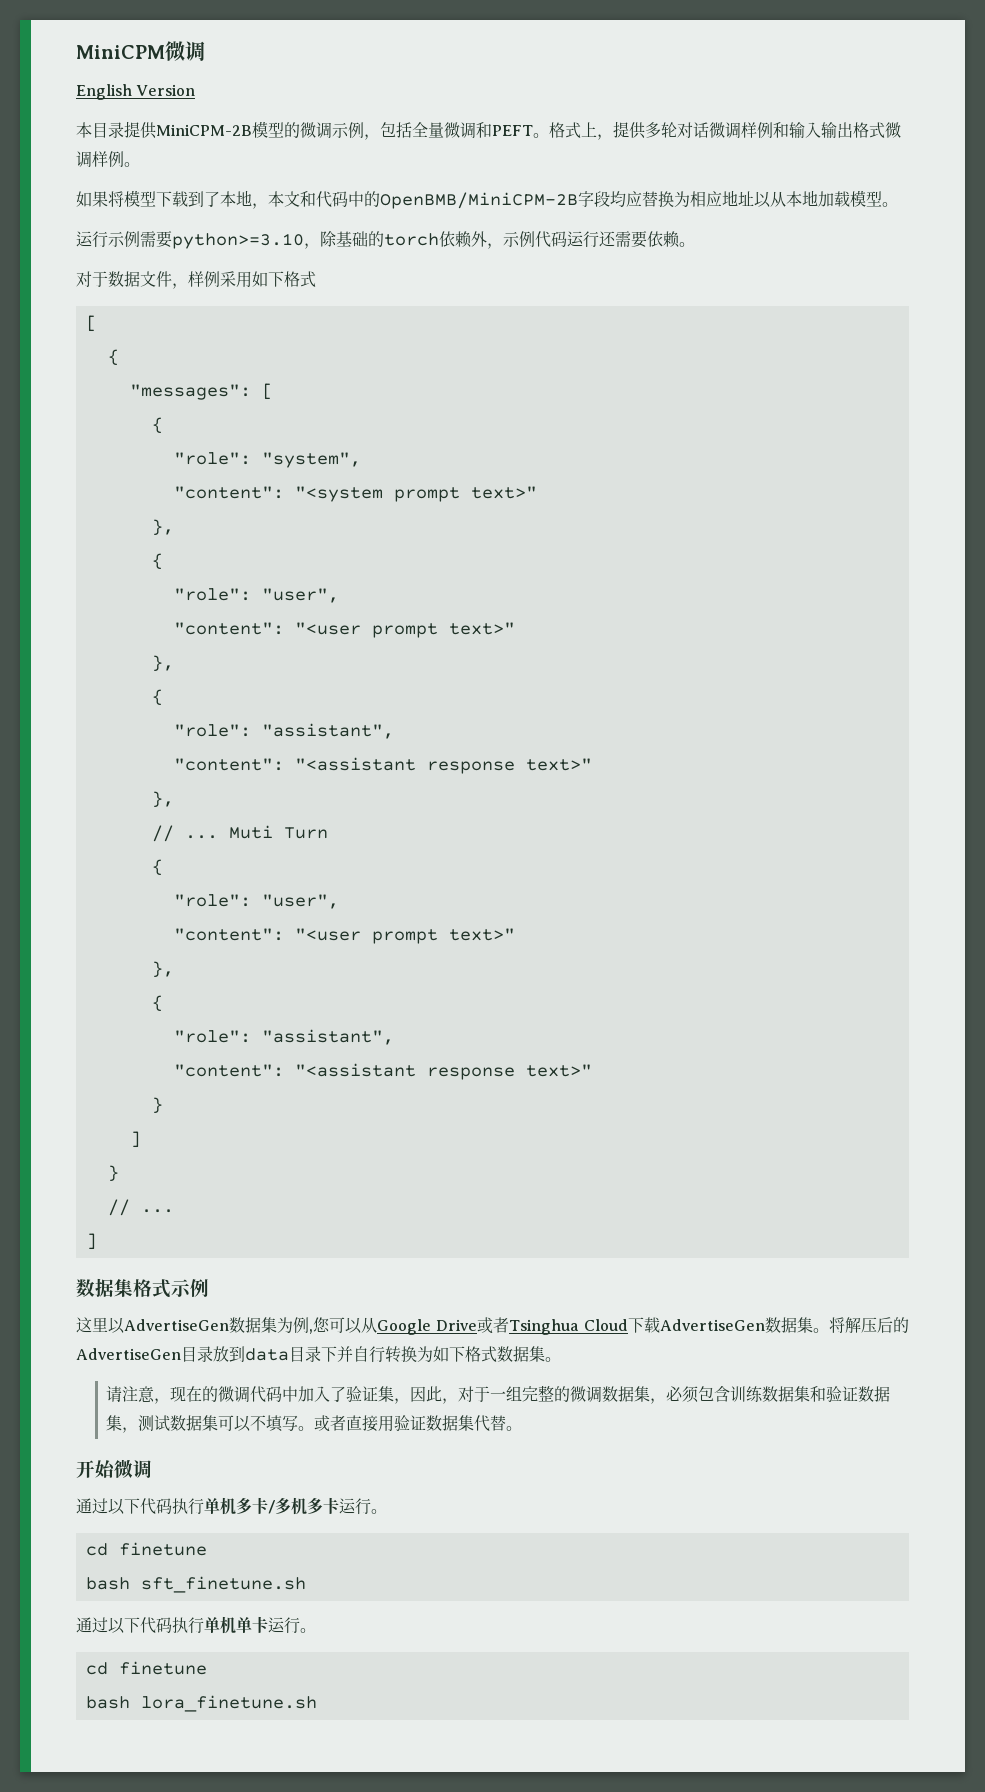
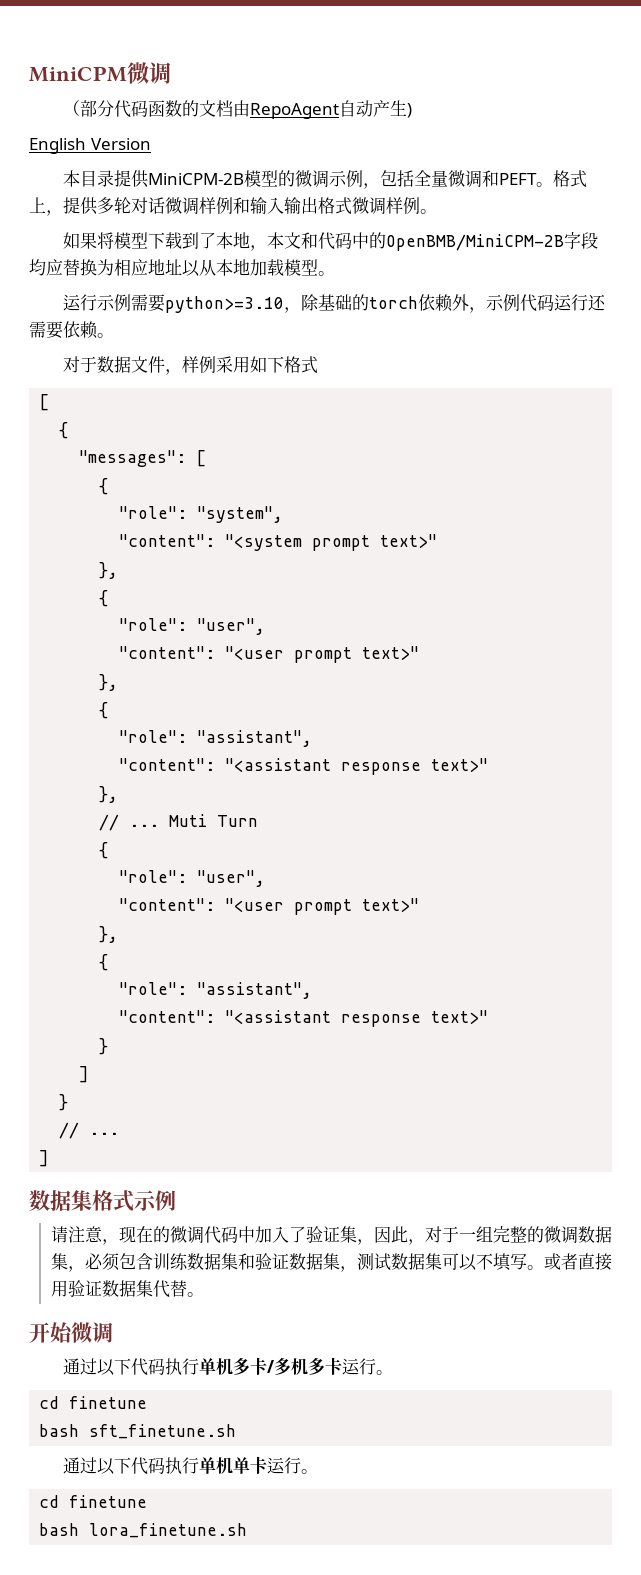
+ （部分代码函数的文档由RepoAgent自动产生)
- 这里以AdvertiseGen数据集为例,您可以从Google Drive或者Tsinghua Cloud下载AdvertiseGen数据集。将解压后的AdvertiseGen目录放到data目录下并自行转换为如下格式数据集。

